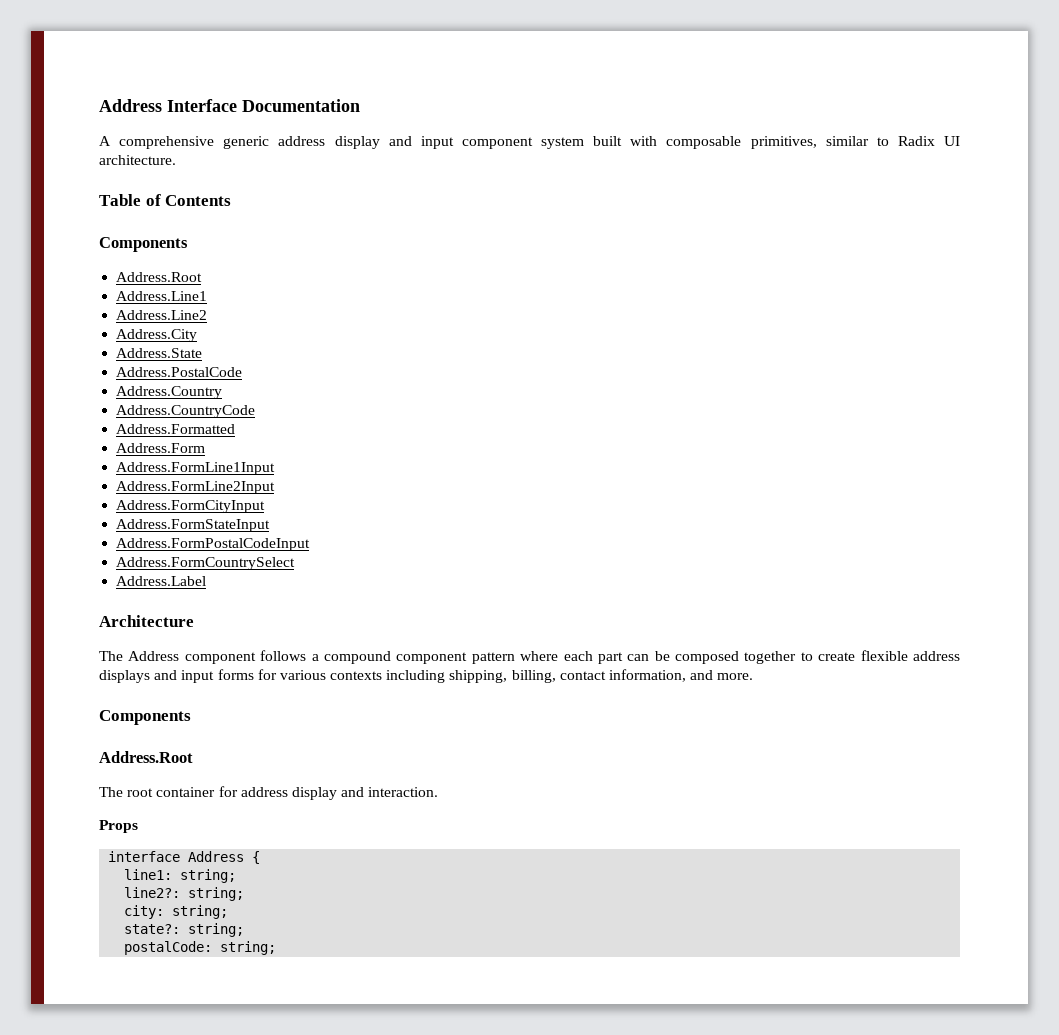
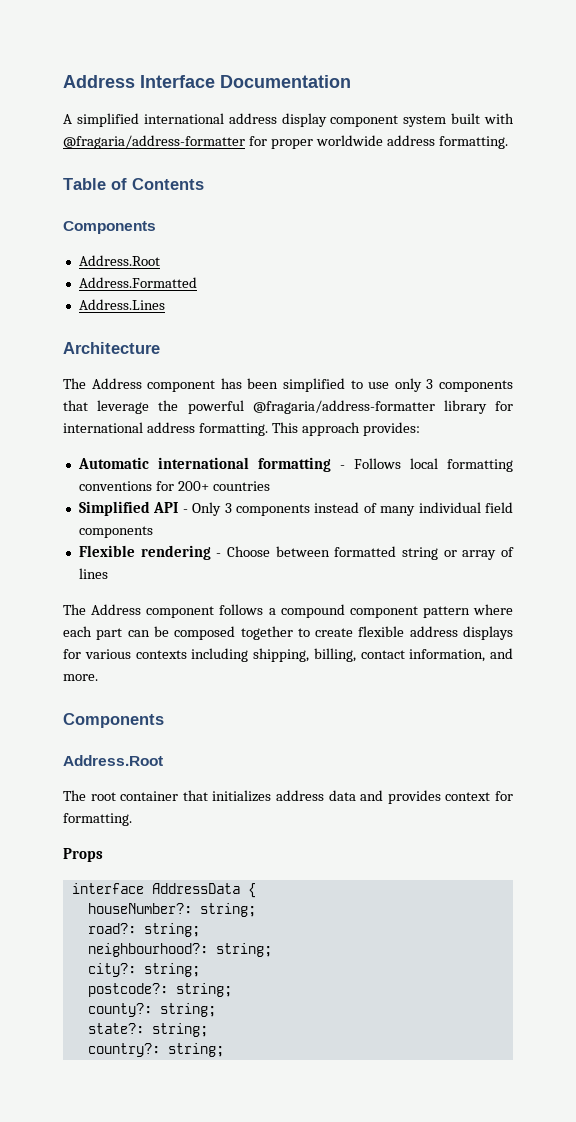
- A comprehensive generic address display and input component system built with composable primitives, similar to Radix UI architecture.
+ A simplified international address display component system built with @fragaria/address-formatter for proper worldwide address formatting.
- Address.Line1
- Address.Line2
- Address.City
- Address.State
- Address.PostalCode
- Address.Country
- Address.CountryCode
  Address.Formatted
- Address.Form
- Address.FormLine1Input
- Address.FormLine2Input
- Address.FormCityInput
- Address.FormStateInput
- Address.FormPostalCodeInput
- Address.FormCountrySelect
- Address.Label
+ Address.Lines
  Architecture
+ The Address component has been simplified to use only 3 components that leverage the powerful @fragaria/address-formatter library for international address formatting. This approach provides:
+ Automatic international formatting - Follows local formatting conventions for 200+ countries
+ Simplified API - Only 3 components instead of many individual field components
+ Flexible rendering - Choose between formatted string or array of lines
- The Address component follows a compound component pattern where each part can be composed together to create flexible address displays and input forms for various contexts including shipping, billing, contact information, and more.
+ The Address component follows a compound component pattern where each part can be composed together to create flexible address displays for various contexts including shipping, billing, contact information, and more.
- The root container for address display and interaction.
+ The root container that initializes address data and provides context for formatting.
- interface Address {
+ interface AddressData {
- line1: string;
- line2?: string;
- city: string;
+ houseNumber?: string;
+ road?: string;
+ neighbourhood?: string;
+ city?: string;
+ postcode?: string;
+ county?: string;
- postalCode: string;
+ country?: string;

